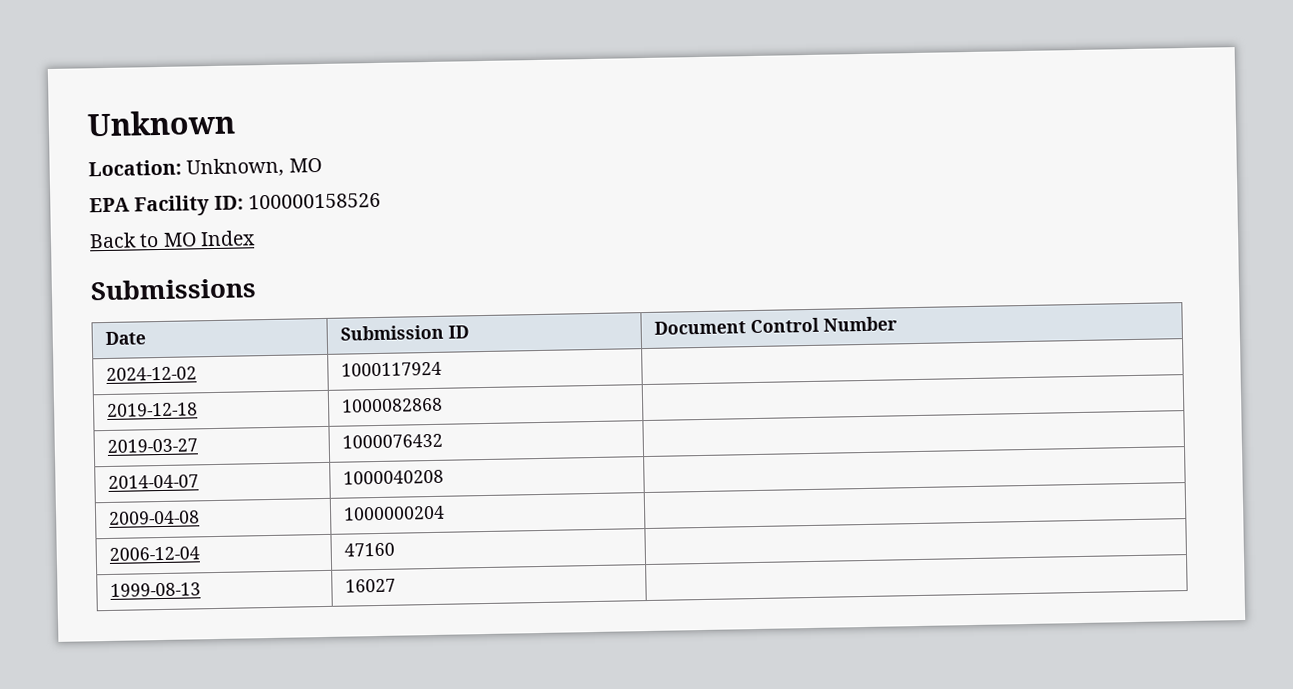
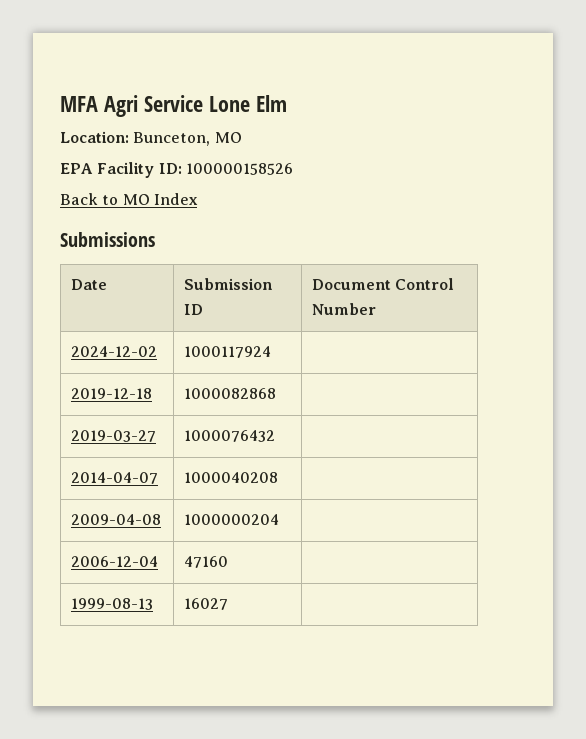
- Unknown
+ MFA Agri Service Lone Elm
- Location: Unknown, MO
+ Location: Bunceton, MO

